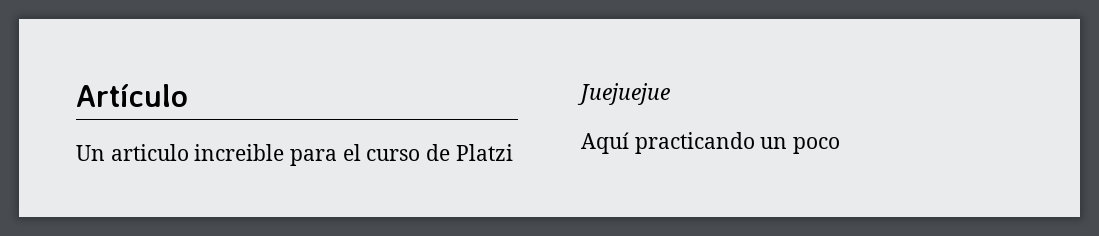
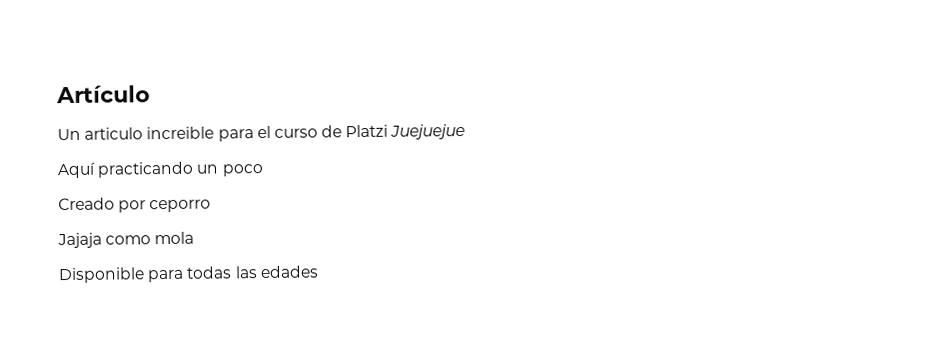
+ Creado por ceporro
+ Jajaja como mola
+ Disponible para todas las edades

